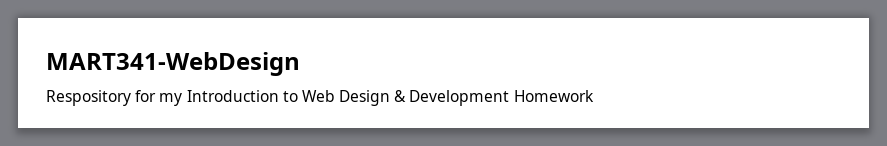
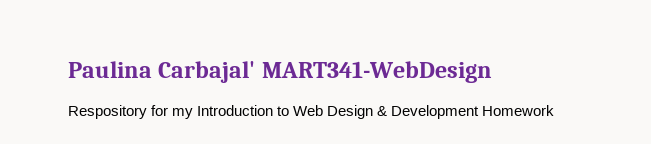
- MART341-WebDesign
+ Paulina Carbajal' MART341-WebDesign

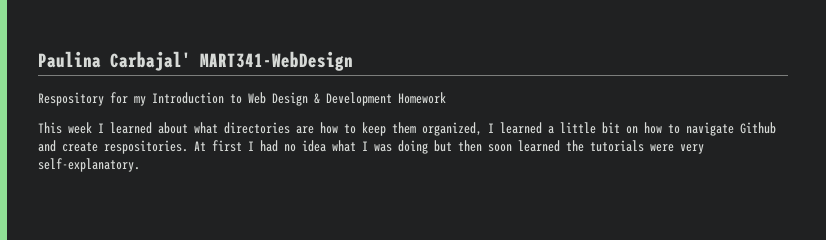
+ This week I learned about what directories are how to keep them organized, I learned a little bit on how to navigate Github and create respositories. At first I had no idea what I was doing but then soon learned the tutorials were very self-explanatory.

